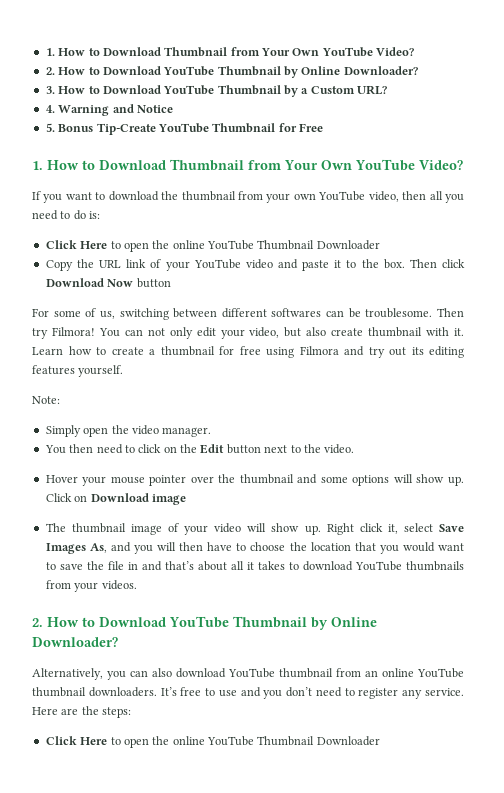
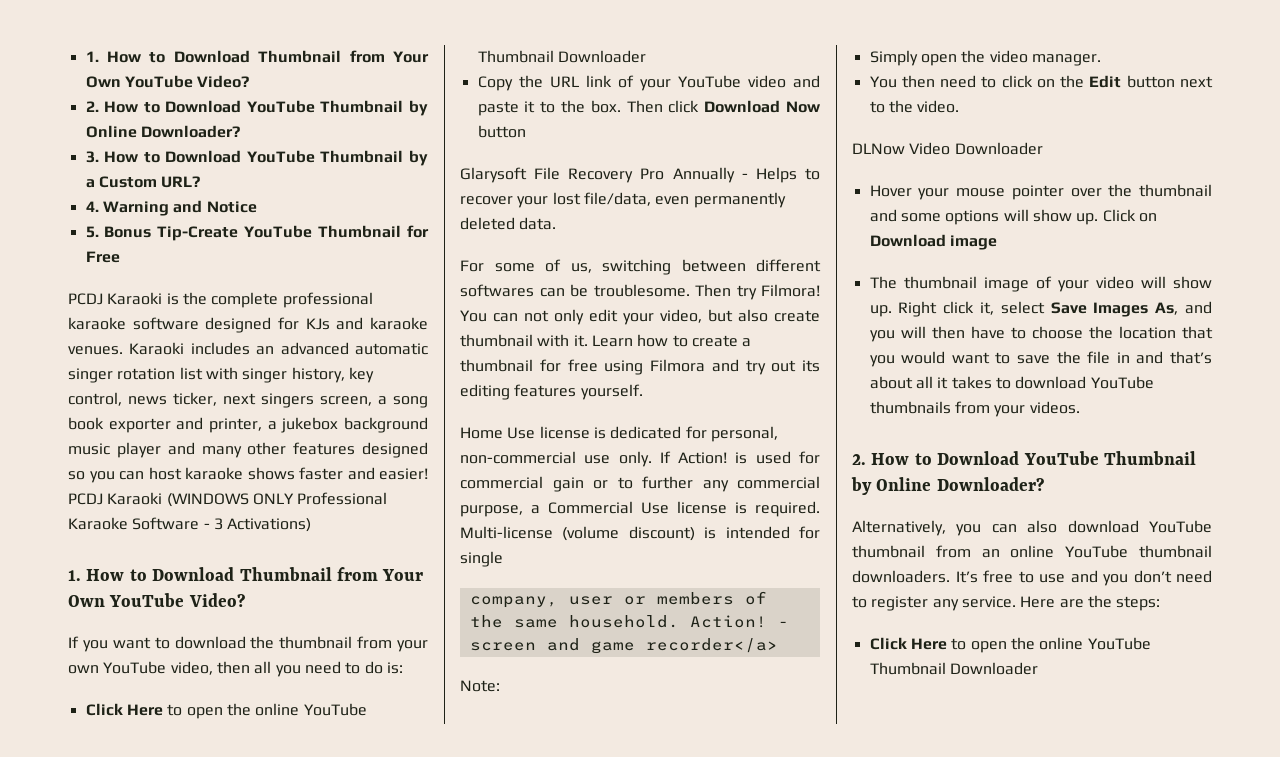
+ PCDJ Karaoki is the complete professional karaoke software designed for KJs and karaoke venues. Karaoki includes an advanced automatic singer rotation list with singer history, key control, news ticker, next singers screen, a song book exporter and printer, a jukebox background music player and many other features designed so you can host karaoke shows faster and easier! PCDJ Karaoki (WINDOWS ONLY Professional Karaoke Software - 3 Activations)
+ Glarysoft File Recovery Pro Annually - Helps to recover your lost file/data, even permanently deleted data.
+ Home Use license is dedicated for personal, non-commercial use only. If Action! is used for commercial gain or to further any commercial purpose, a Commercial Use license is required. Multi-license (volume discount) is intended for single
+ company, user or members of the same household. Action! - screen and game recorder</a>
+ DLNow Video Downloader

